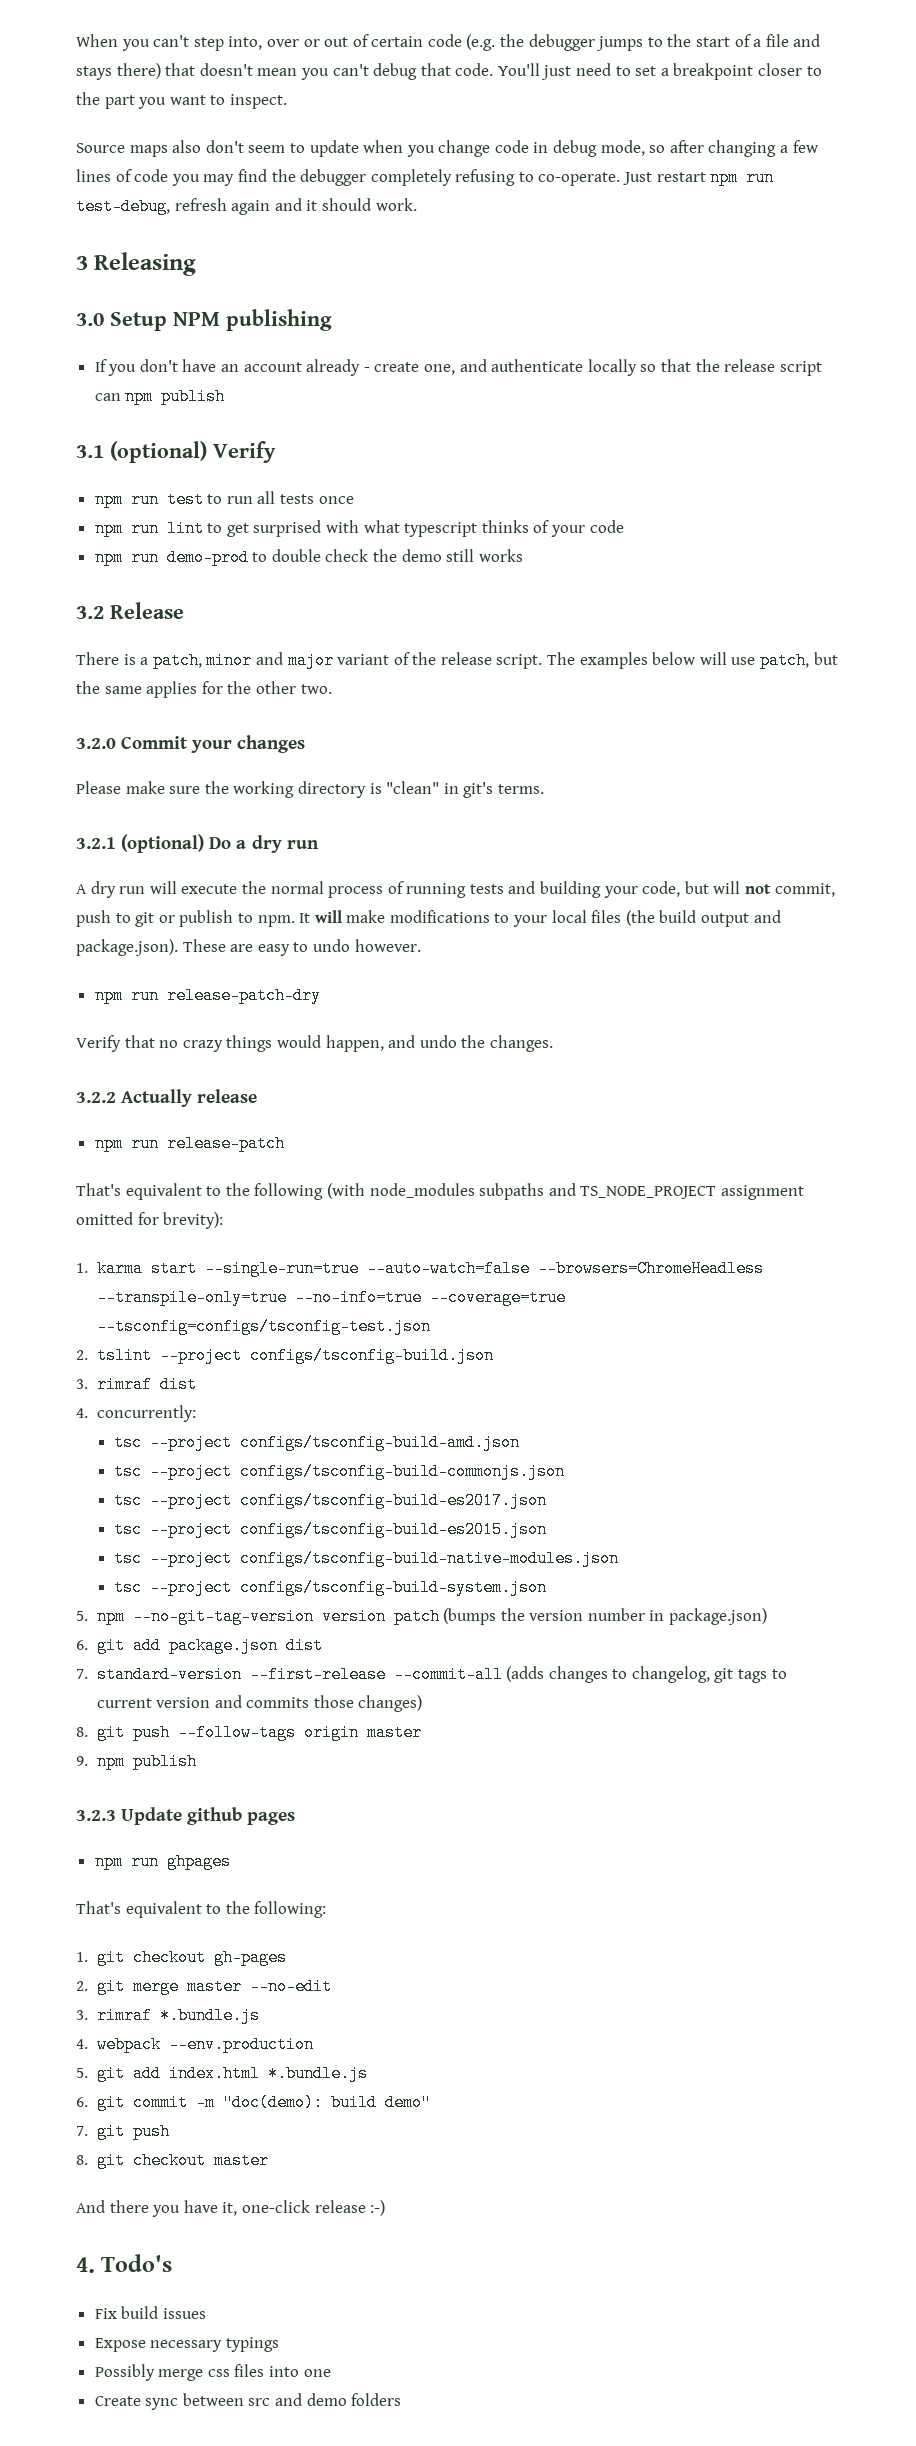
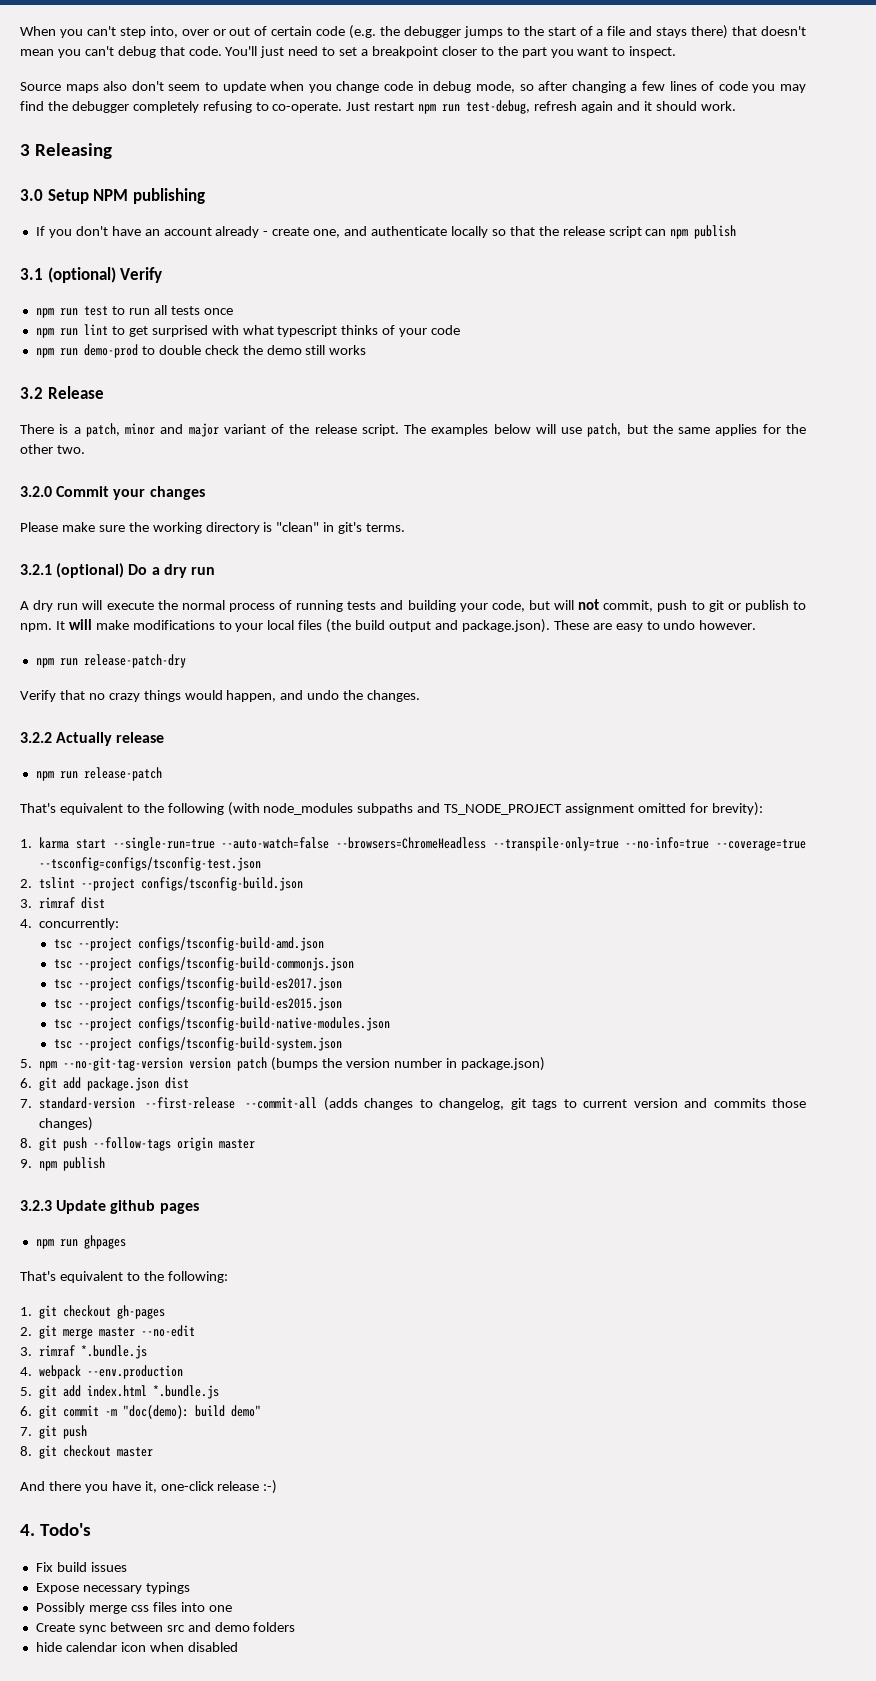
+ hide calendar icon when disabled

